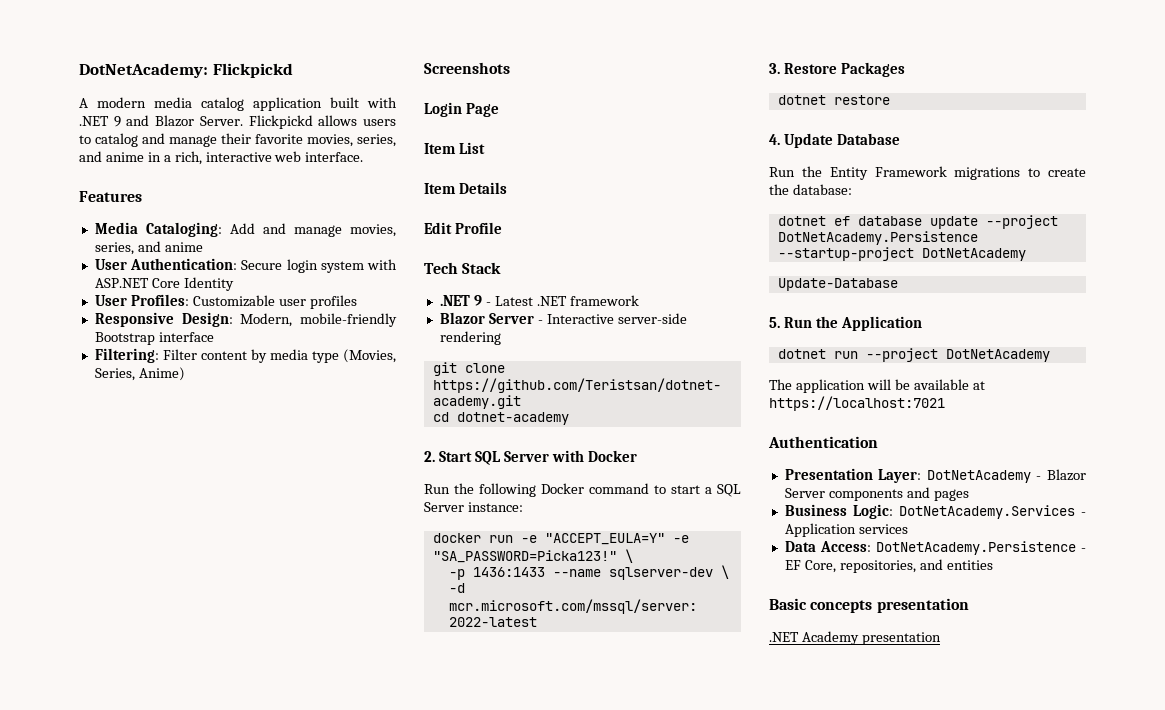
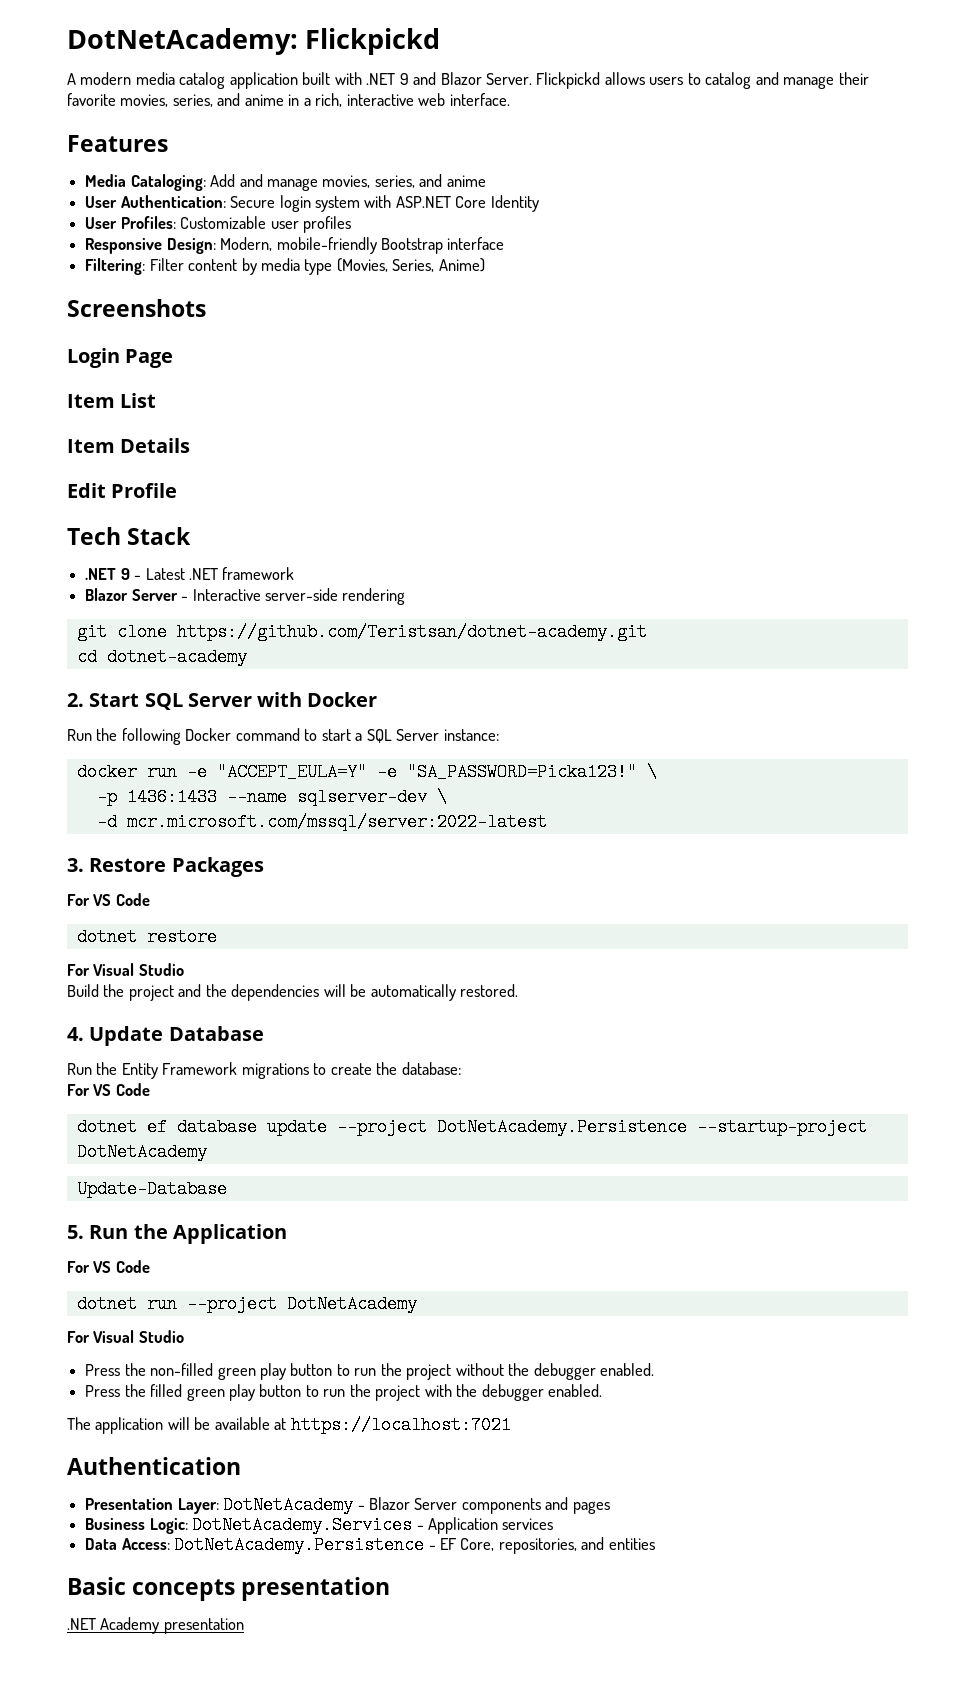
  3. Restore Packages
+ For VS Code
  dotnet restore
+ For Visual Studio
+ Build the project and the dependencies will be automatically restored.
  Run the Entity Framework migrations to create the database:
+ For VS Code
  5. Run the Application
+ For VS Code
  dotnet run --project DotNetAcademy
+ For Visual Studio
+ Press the non-filled green play button to run the project without the debugger enabled.
+ Press the filled green play button to run the project with the debugger enabled.

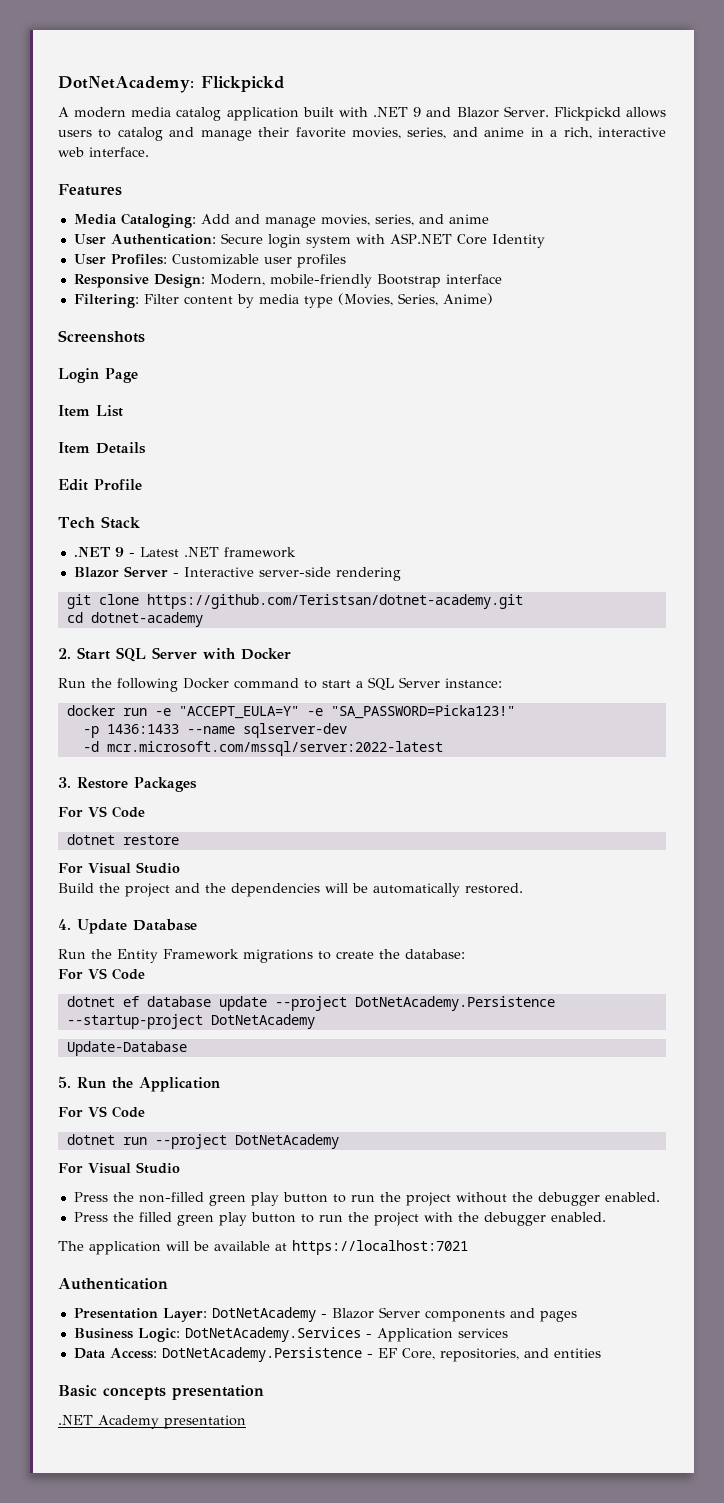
- docker run -e "ACCEPT_EULA=Y" -e "SA_PASSWORD=Picka123!" \
+ docker run -e "ACCEPT_EULA=Y" -e "SA_PASSWORD=Picka123!"
- -p 1436:1433 --name sqlserver-dev \
+ -p 1436:1433 --name sqlserver-dev

